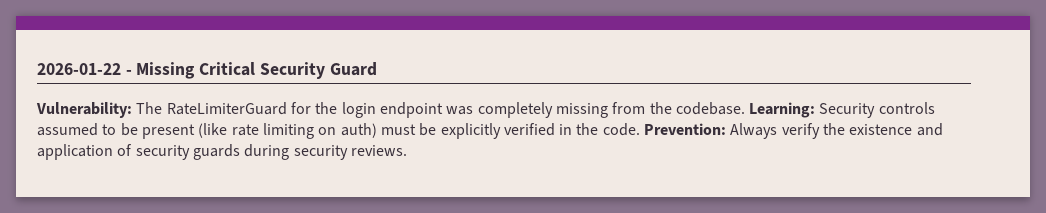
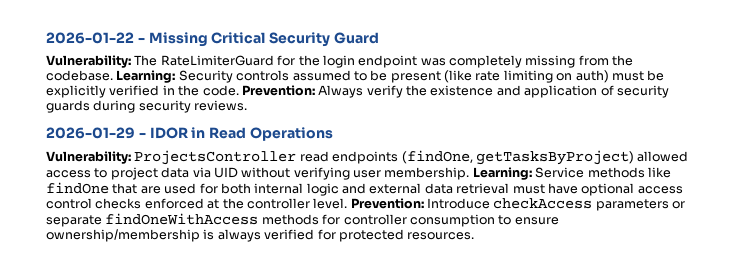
+ 2026-01-29 - IDOR in Read Operations
+ Vulnerability: ProjectsController read endpoints (findOne, getTasksByProject) allowed access to project data via UID without verifying user membership. Learning: Service methods like findOne that are used for both internal logic and external data retrieval must have optional access control checks enforced at the controller level. Prevention: Introduce checkAccess parameters or separate findOneWithAccess methods for controller consumption to ensure ownership/membership is always verified for protected resources.

